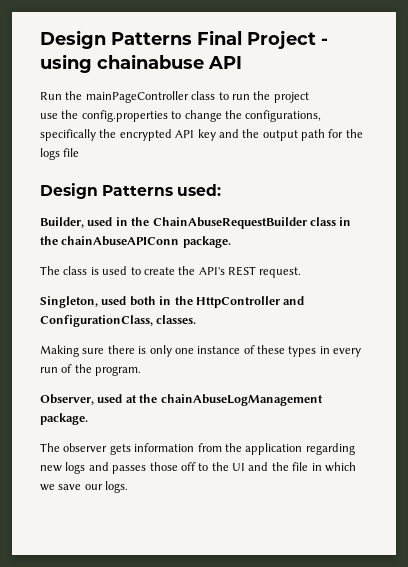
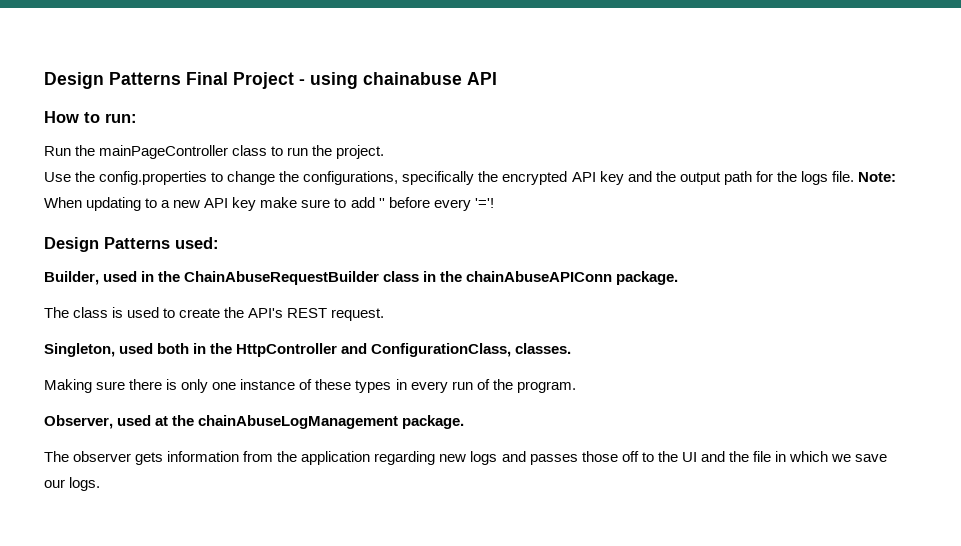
+ How to run:
- Run the mainPageController class to run the project
- use the config.properties to change the configurations, specifically the encrypted API key and the output path for the logs file
+ Run the mainPageController class to run the project.
+ Use the config.properties to change the configurations, specifically the encrypted API key and the output path for the logs file. Note: When updating to a new API key make sure to add '' before every '='!

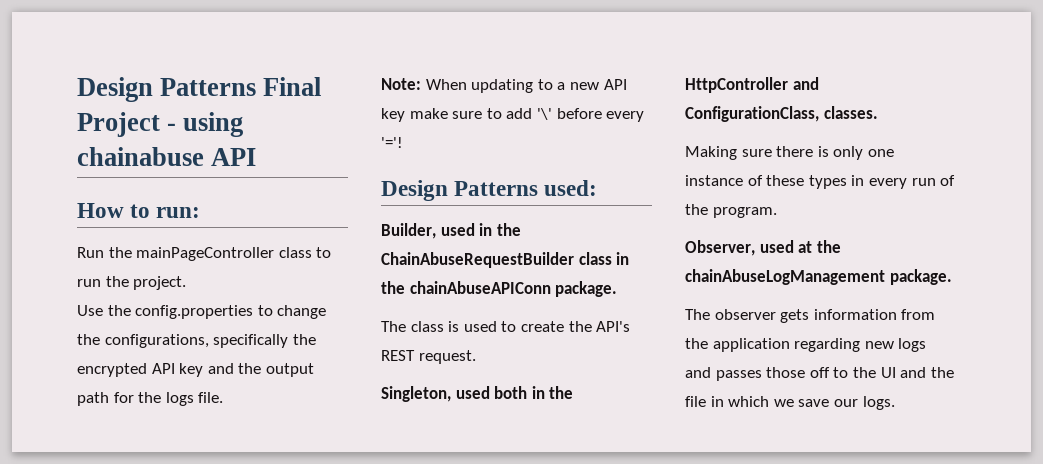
- Use the config.properties to change the configurations, specifically the encrypted API key and the output path for the logs file. Note: When updating to a new API key make sure to add '' before every '='!
+ Use the config.properties to change the configurations, specifically the encrypted API key and the output path for the logs file.
+ Note: When updating to a new API key make sure to add '\' before every '='!

